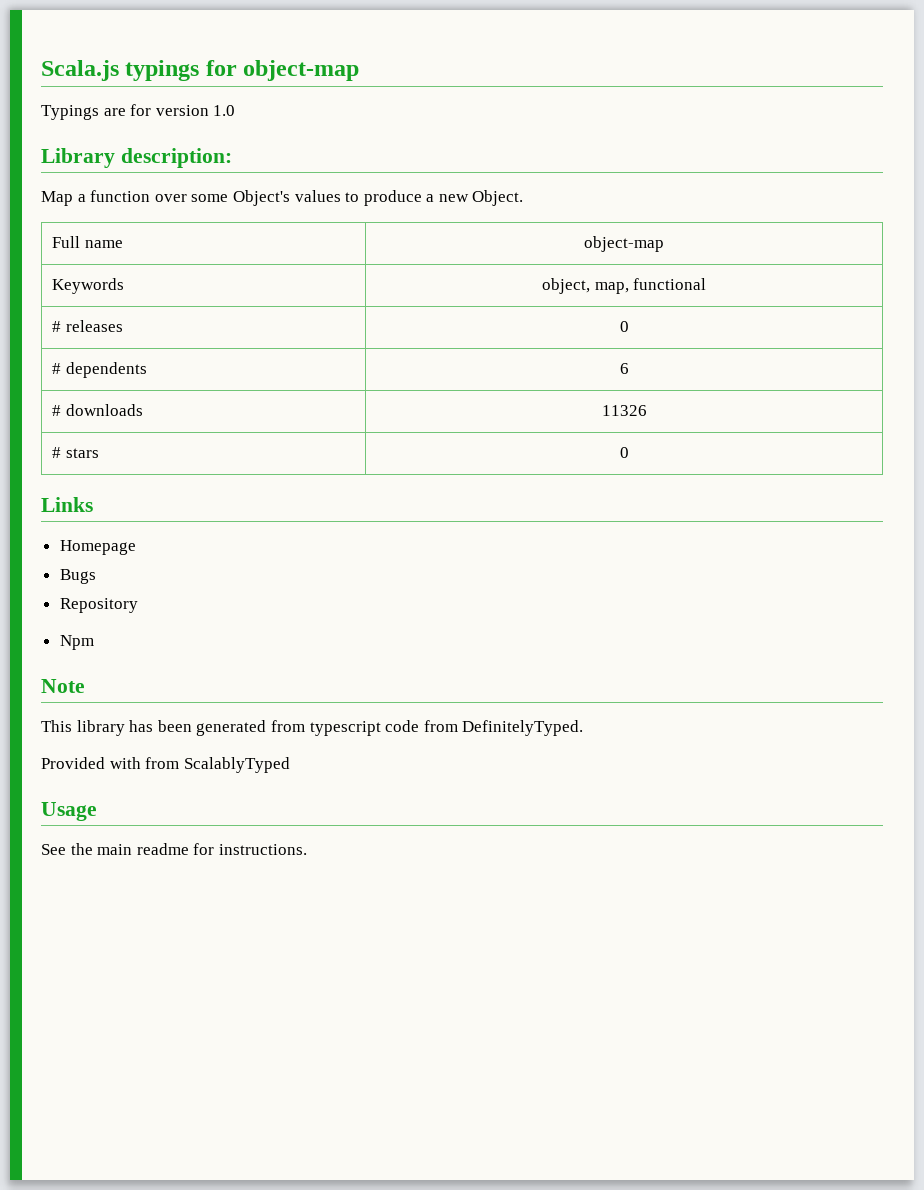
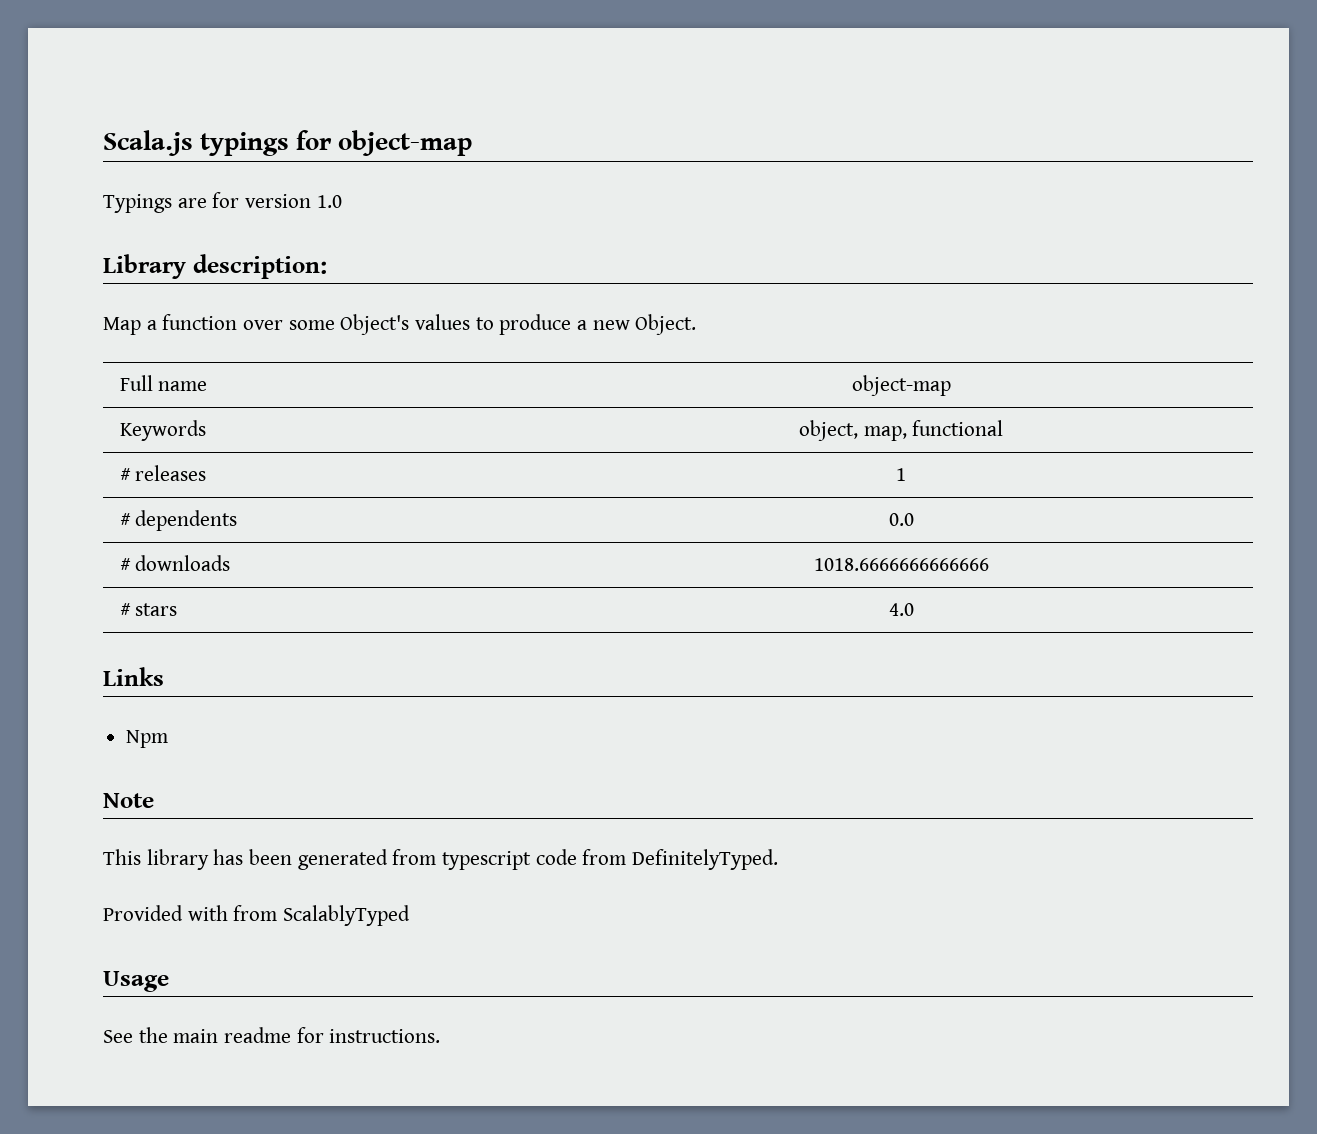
- # releases | 0
+ # releases | 1
- # dependents | 6
+ # dependents | 0.0
- # downloads | 11326
+ # downloads | 1018.6666666666666
- # stars | 0
+ # stars | 4.0
- Homepage
- Bugs
- Repository

